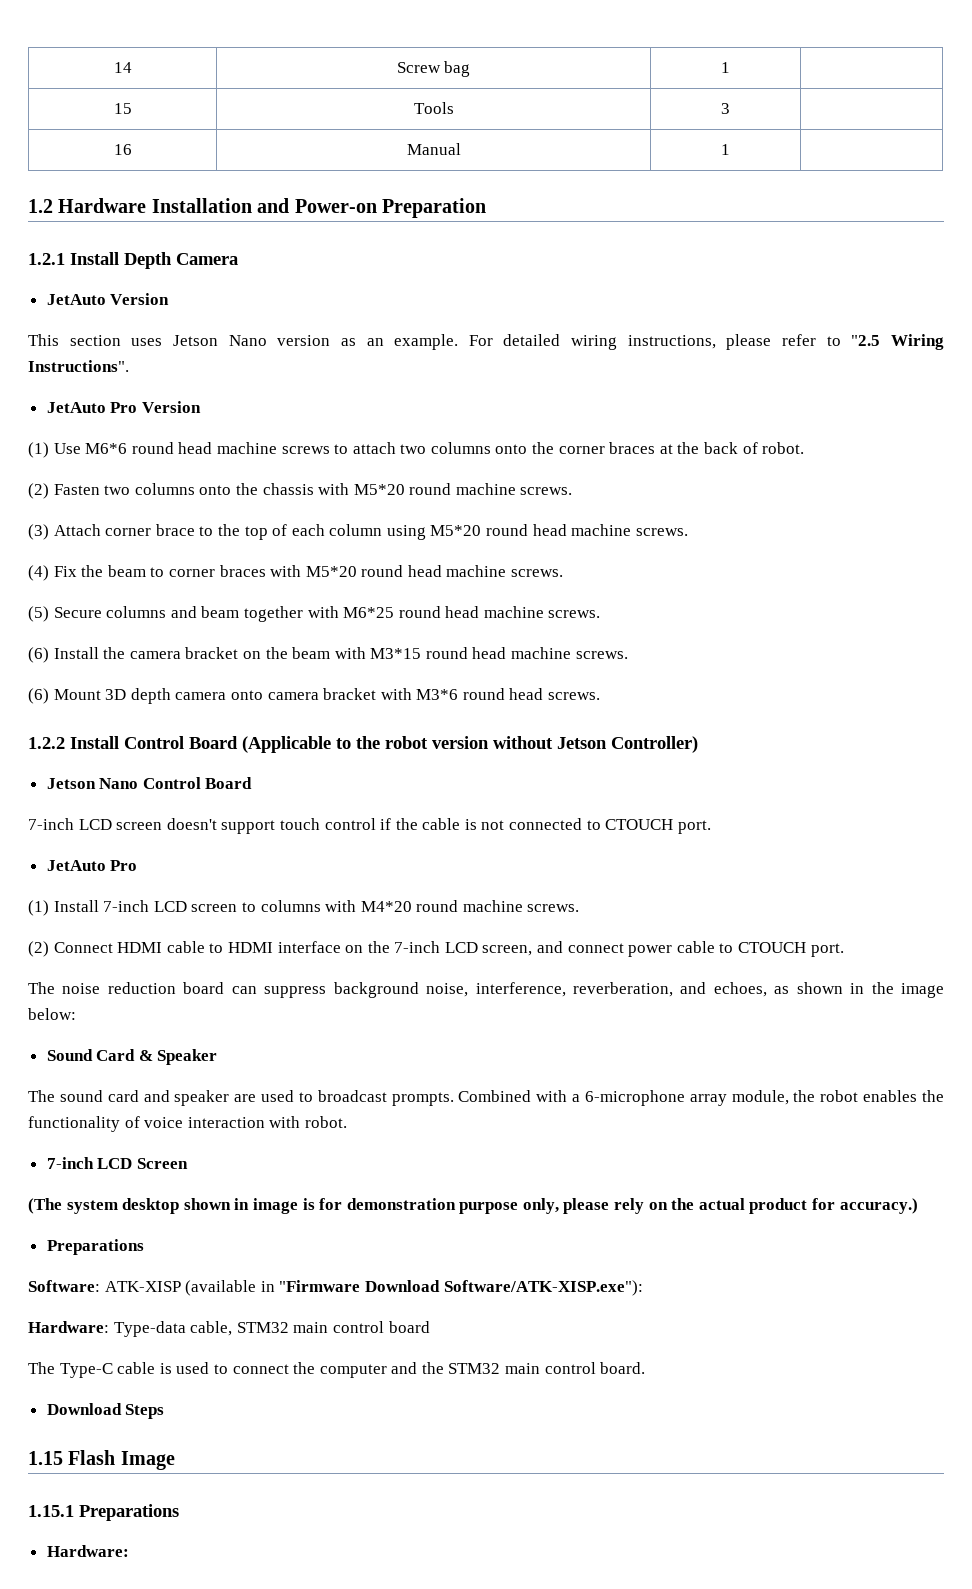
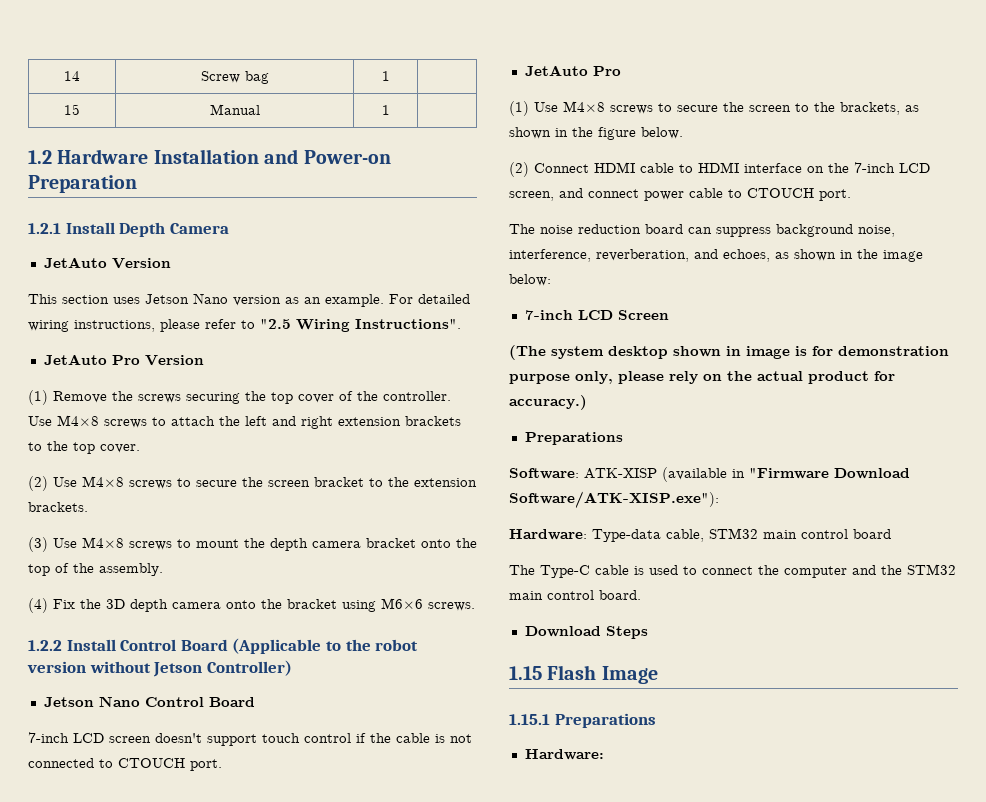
- 15 | Tools | 3 |
- 16 | Manual | 1 |
+ 15 | Manual | 1 |
- (1) Use M6*6 round head machine screws to attach two columns onto the corner braces at the back of robot.
- (2) Fasten two columns onto the chassis with M5*20 round machine screws.
- (3) Attach corner brace to the top of each column using M5*20 round head machine screws.
- (4) Fix the beam to corner braces with M5*20 round head machine screws.
- (5) Secure columns and beam together with M6*25 round head machine screws.
- (6) Install the camera bracket on the beam with M3*15 round head machine screws.
- (6) Mount 3D depth camera onto camera bracket with M3*6 round head screws.
+ (1) Remove the screws securing the top cover of the controller. Use M4×8 screws to attach the left and right extension brackets to the top cover.
+ (2) Use M4×8 screws to secure the screen bracket to the extension brackets.
+ (3) Use M4×8 screws to mount the depth camera bracket onto the top of the assembly.
+ (4) Fix the 3D depth camera onto the bracket using M6×6 screws.
- (1) Install 7-inch LCD screen to columns with M4*20 round machine screws.
+ (1) Use M4×8 screws to secure the screen to the brackets, as shown in the figure below.
- Sound Card & Speaker
- The sound card and speaker are used to broadcast prompts. Combined with a 6-microphone array module, the robot enables the functionality of voice interaction with robot.

